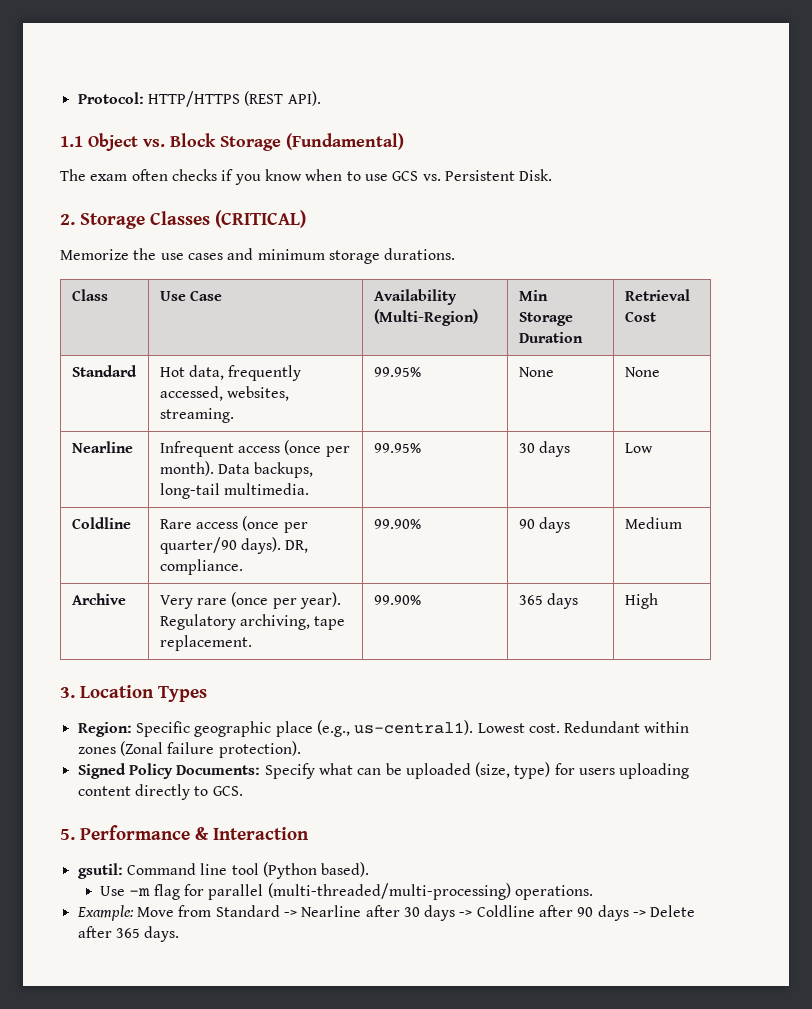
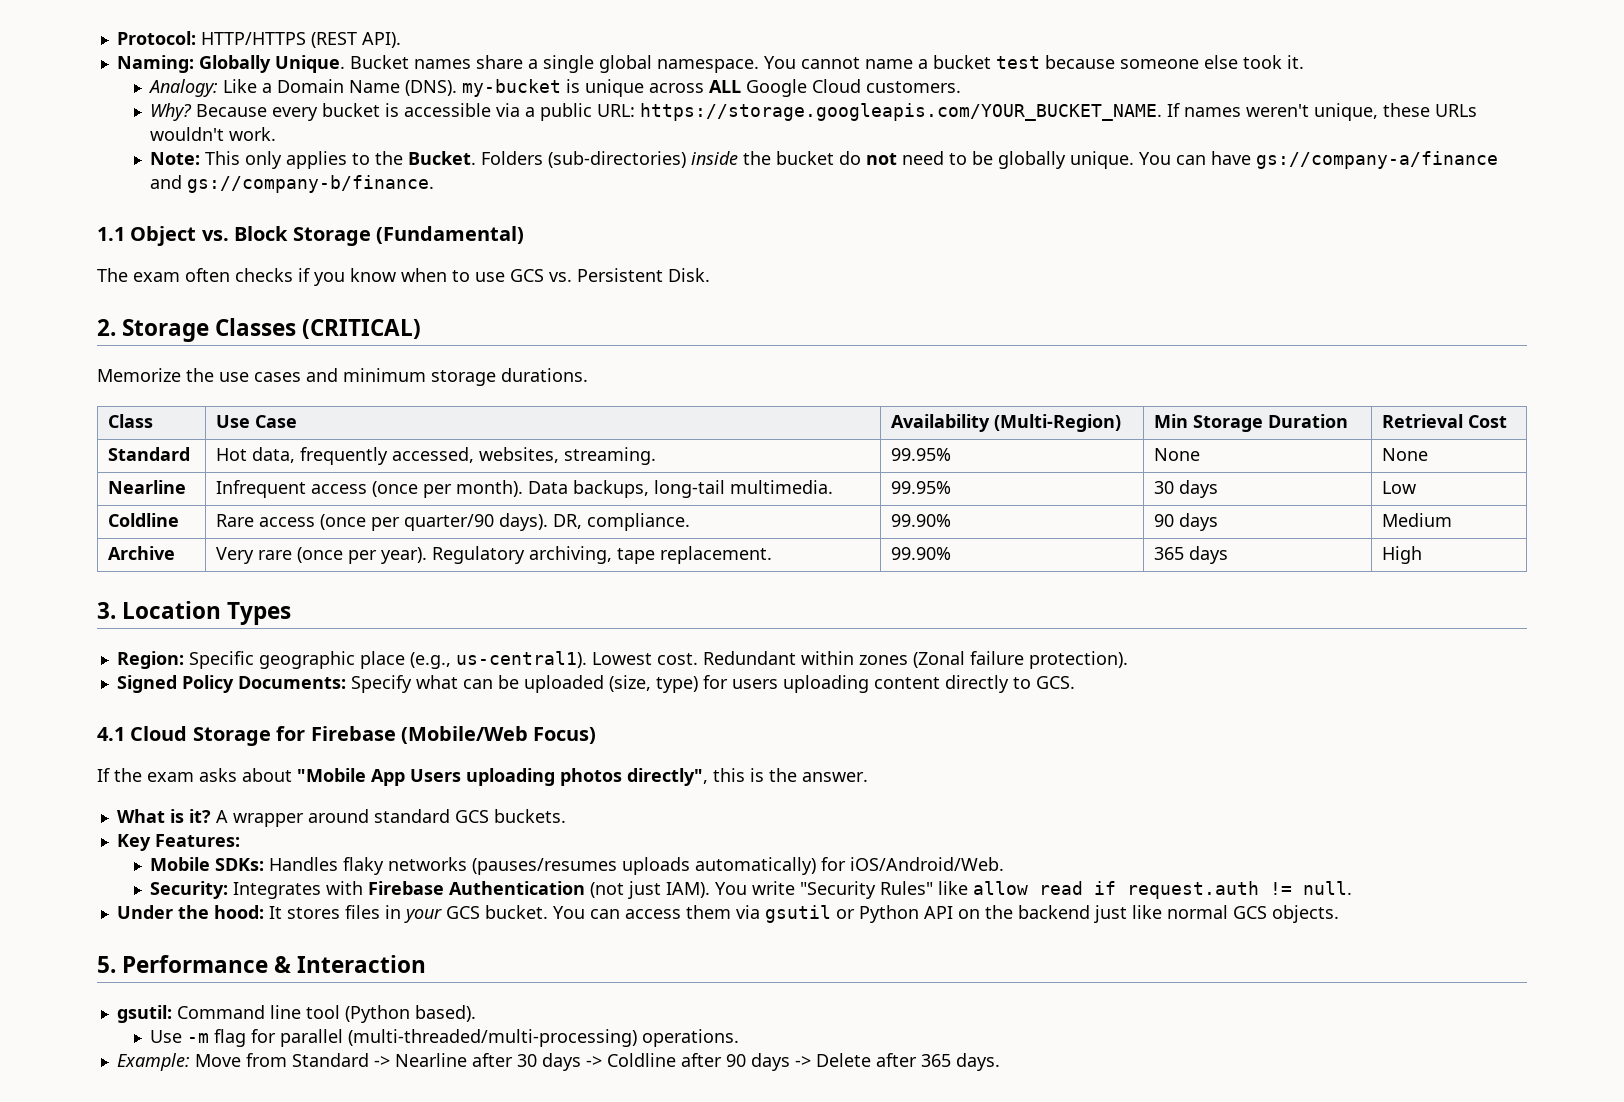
+ Naming: Globally Unique. Bucket names share a single global namespace. You cannot name a bucket test because someone else took it.
+ Analogy: Like a Domain Name (DNS). my-bucket is unique across ALL Google Cloud customers.
+ Why? Because every bucket is accessible via a public URL: https://storage.googleapis.com/YOUR_BUCKET_NAME. If names weren't unique, these URLs wouldn't work.
+ Note: This only applies to the Bucket. Folders (sub-directories) inside the bucket do not need to be globally unique. You can have gs://company-a/finance and gs://company-b/finance.
+ 4.1 Cloud Storage for Firebase (Mobile/Web Focus)
+ If the exam asks about "Mobile App Users uploading photos directly", this is the answer.
+ What is it? A wrapper around standard GCS buckets.
+ Key Features:
+ Mobile SDKs: Handles flaky networks (pauses/resumes uploads automatically) for iOS/Android/Web.
+ Security: Integrates with Firebase Authentication (not just IAM). You write "Security Rules" like allow read if request.auth != null.
+ Under the hood: It stores files in your GCS bucket. You can access them via gsutil or Python API on the backend just like normal GCS objects.

